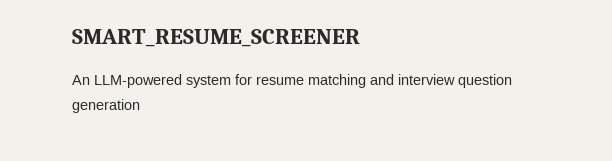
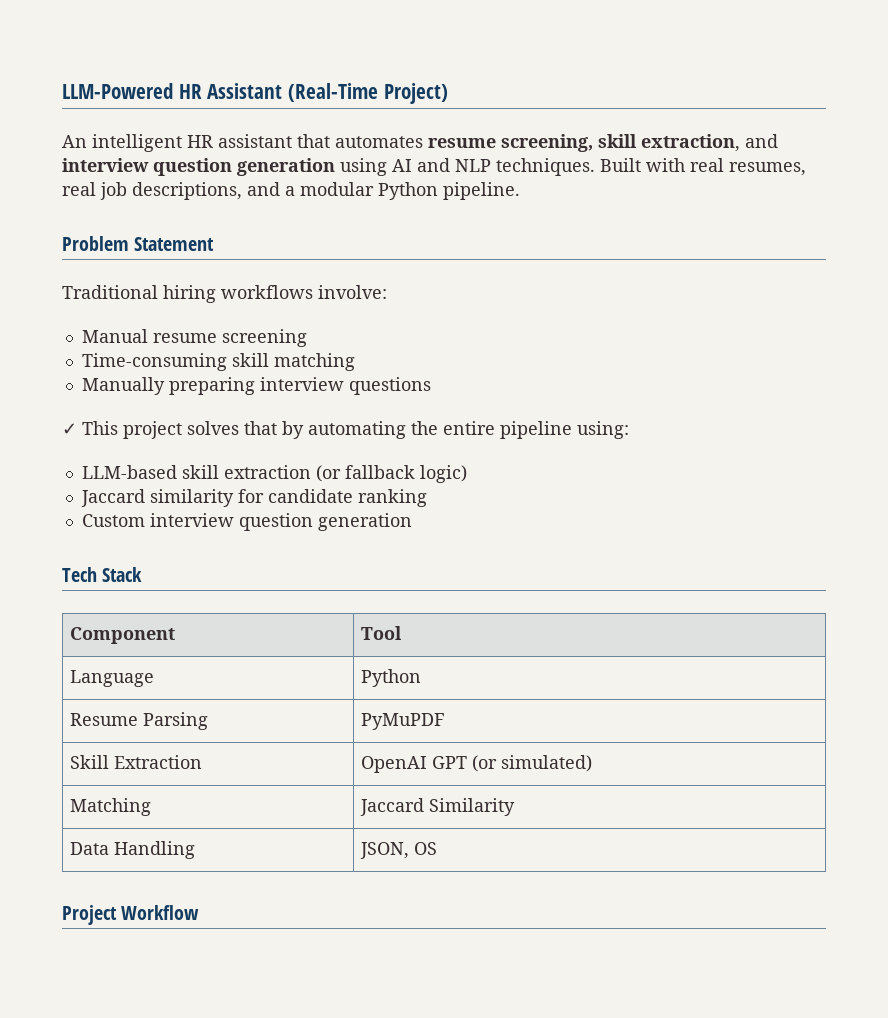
- SMART_RESUME_SCREENER
- An LLM-powered system for resume matching and interview question generation
+ LLM-Powered HR Assistant (Real-Time Project)
+ An intelligent HR assistant that automates resume screening, skill extraction, and interview question generation using AI and NLP techniques. Built with real resumes, real job descriptions, and a modular Python pipeline.
+ Problem Statement
+ Traditional hiring workflows involve:
+ Manual resume screening
+ Time-consuming skill matching
+ Manually preparing interview questions
+ ✓ This project solves that by automating the entire pipeline using:
+ LLM-based skill extraction (or fallback logic)
+ Jaccard similarity for candidate ranking
+ Custom interview question generation
+ Tech Stack
+ Component | Tool
+ Language | Python
+ Resume Parsing | PyMuPDF
+ Skill Extraction | OpenAI GPT (or simulated)
+ Matching | Jaccard Similarity
+ Data Handling | JSON, OS
+ Project Workflow

